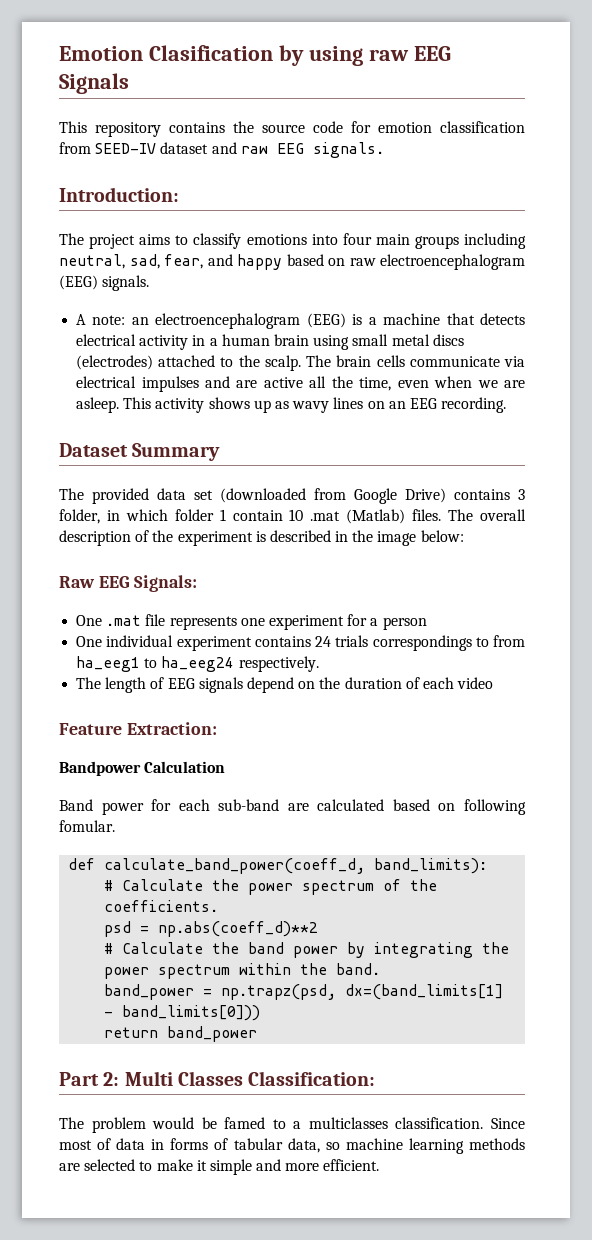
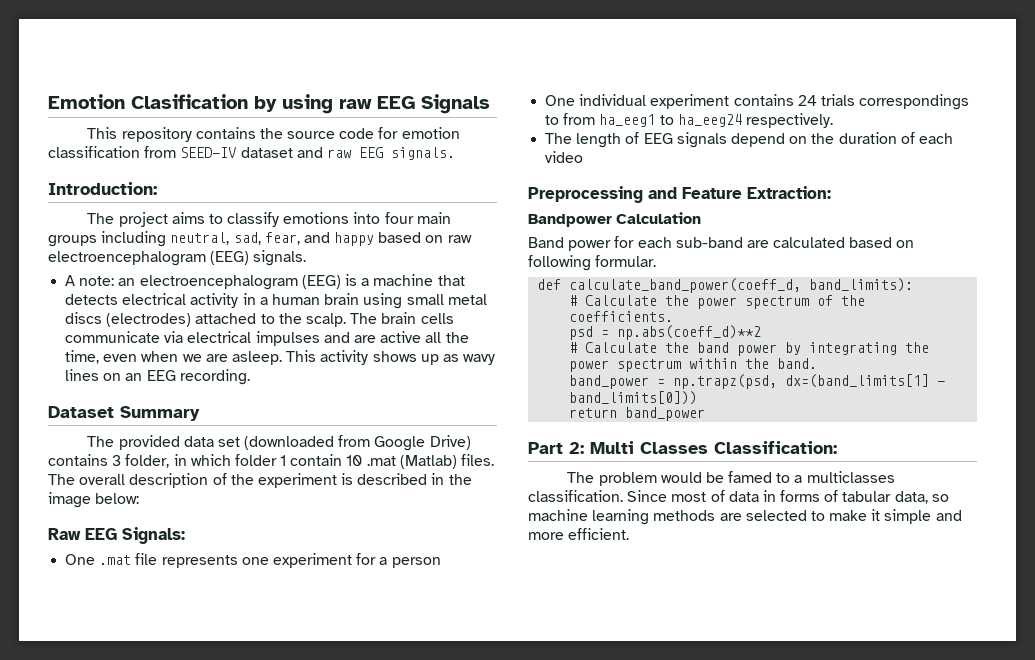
- Feature Extraction:
+ Preprocessing and Feature Extraction:
- Band power for each sub-band are calculated based on following fomular.
+ Band power for each sub-band are calculated based on following formular.

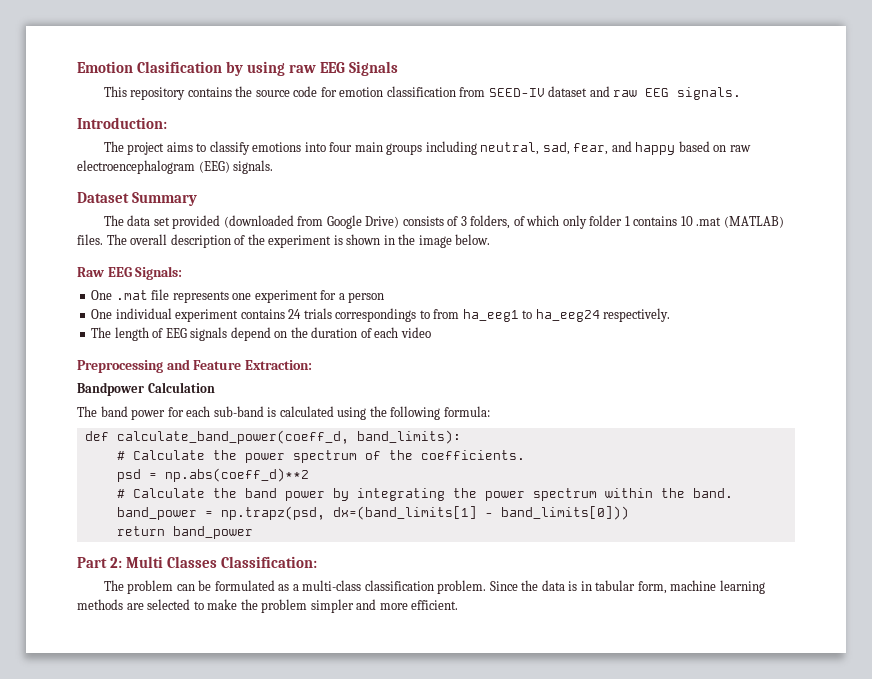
- A note: an electroencephalogram (EEG) is a machine that detects electrical activity in a human brain using small metal discs (electrodes) attached to the scalp. The brain cells communicate via electrical impulses and are active all the time, even when we are asleep. This activity shows up as wavy lines on an EEG recording.
- The provided data set (downloaded from Google Drive) contains 3 folder, in which folder 1 contain 10 .mat (Matlab) files.
+ The data set provided (downloaded from Google Drive) consists of 3 folders, of which only folder 1 contains 10 .mat (MATLAB) files.
- The overall description of the experiment is described in the image below:
+ The overall description of the experiment is shown in the image below.
- Band power for each sub-band are calculated based on following formular.
+ The band power for each sub-band is calculated using the following formula:
- The problem would be famed to a multiclasses classification. Since most of data in forms of tabular data, so machine learning methods are selected to make it simple and more efficient.
+ The problem can be formulated as a multi-class classification problem. Since the data is in tabular form, machine learning methods are selected to make the problem simpler and more efficient.

